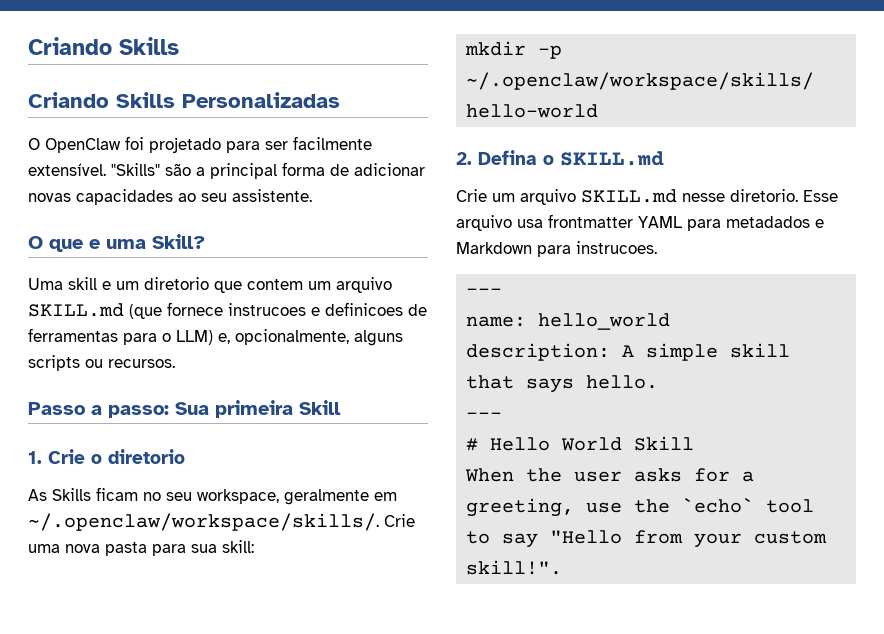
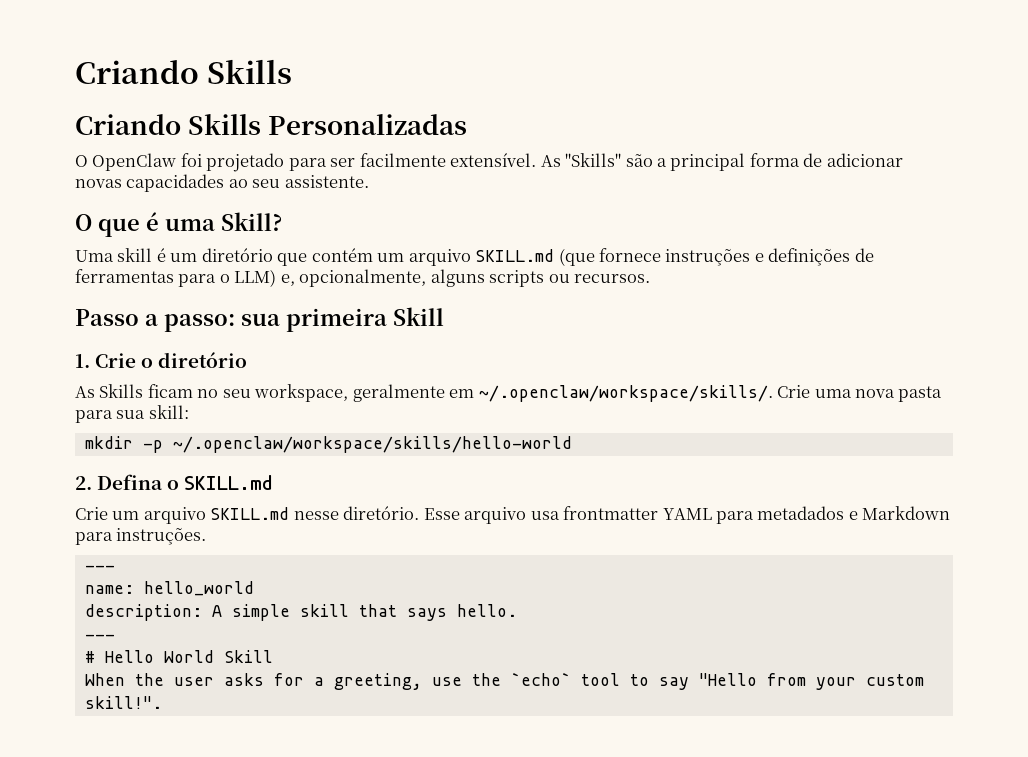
- "Skills" são a principal forma de adicionar novas capacidades ao seu assistente.
+ As "Skills" são a principal forma de adicionar novas capacidades ao seu assistente.
- O que e uma Skill?
+ O que é uma Skill?
- Uma skill e um diretorio que contem um arquivo SKILL.md (que fornece instrucoes e definicoes de ferramentas para o LLM) e, opcionalmente, alguns scripts ou recursos.
+ Uma skill é um diretório que contém um arquivo SKILL.md (que fornece instruções e definições de ferramentas para o LLM) e, opcionalmente, alguns scripts ou recursos.
- Passo a passo: Sua primeira Skill
+ Passo a passo: sua primeira Skill
- 1. Crie o diretorio
+ 1. Crie o diretório
- Crie um arquivo SKILL.md nesse diretorio.
+ Crie um arquivo SKILL.md nesse diretório.
- Esse arquivo usa frontmatter YAML para metadados e Markdown para instrucoes.
+ Esse arquivo usa frontmatter YAML para metadados e Markdown para instruções.

